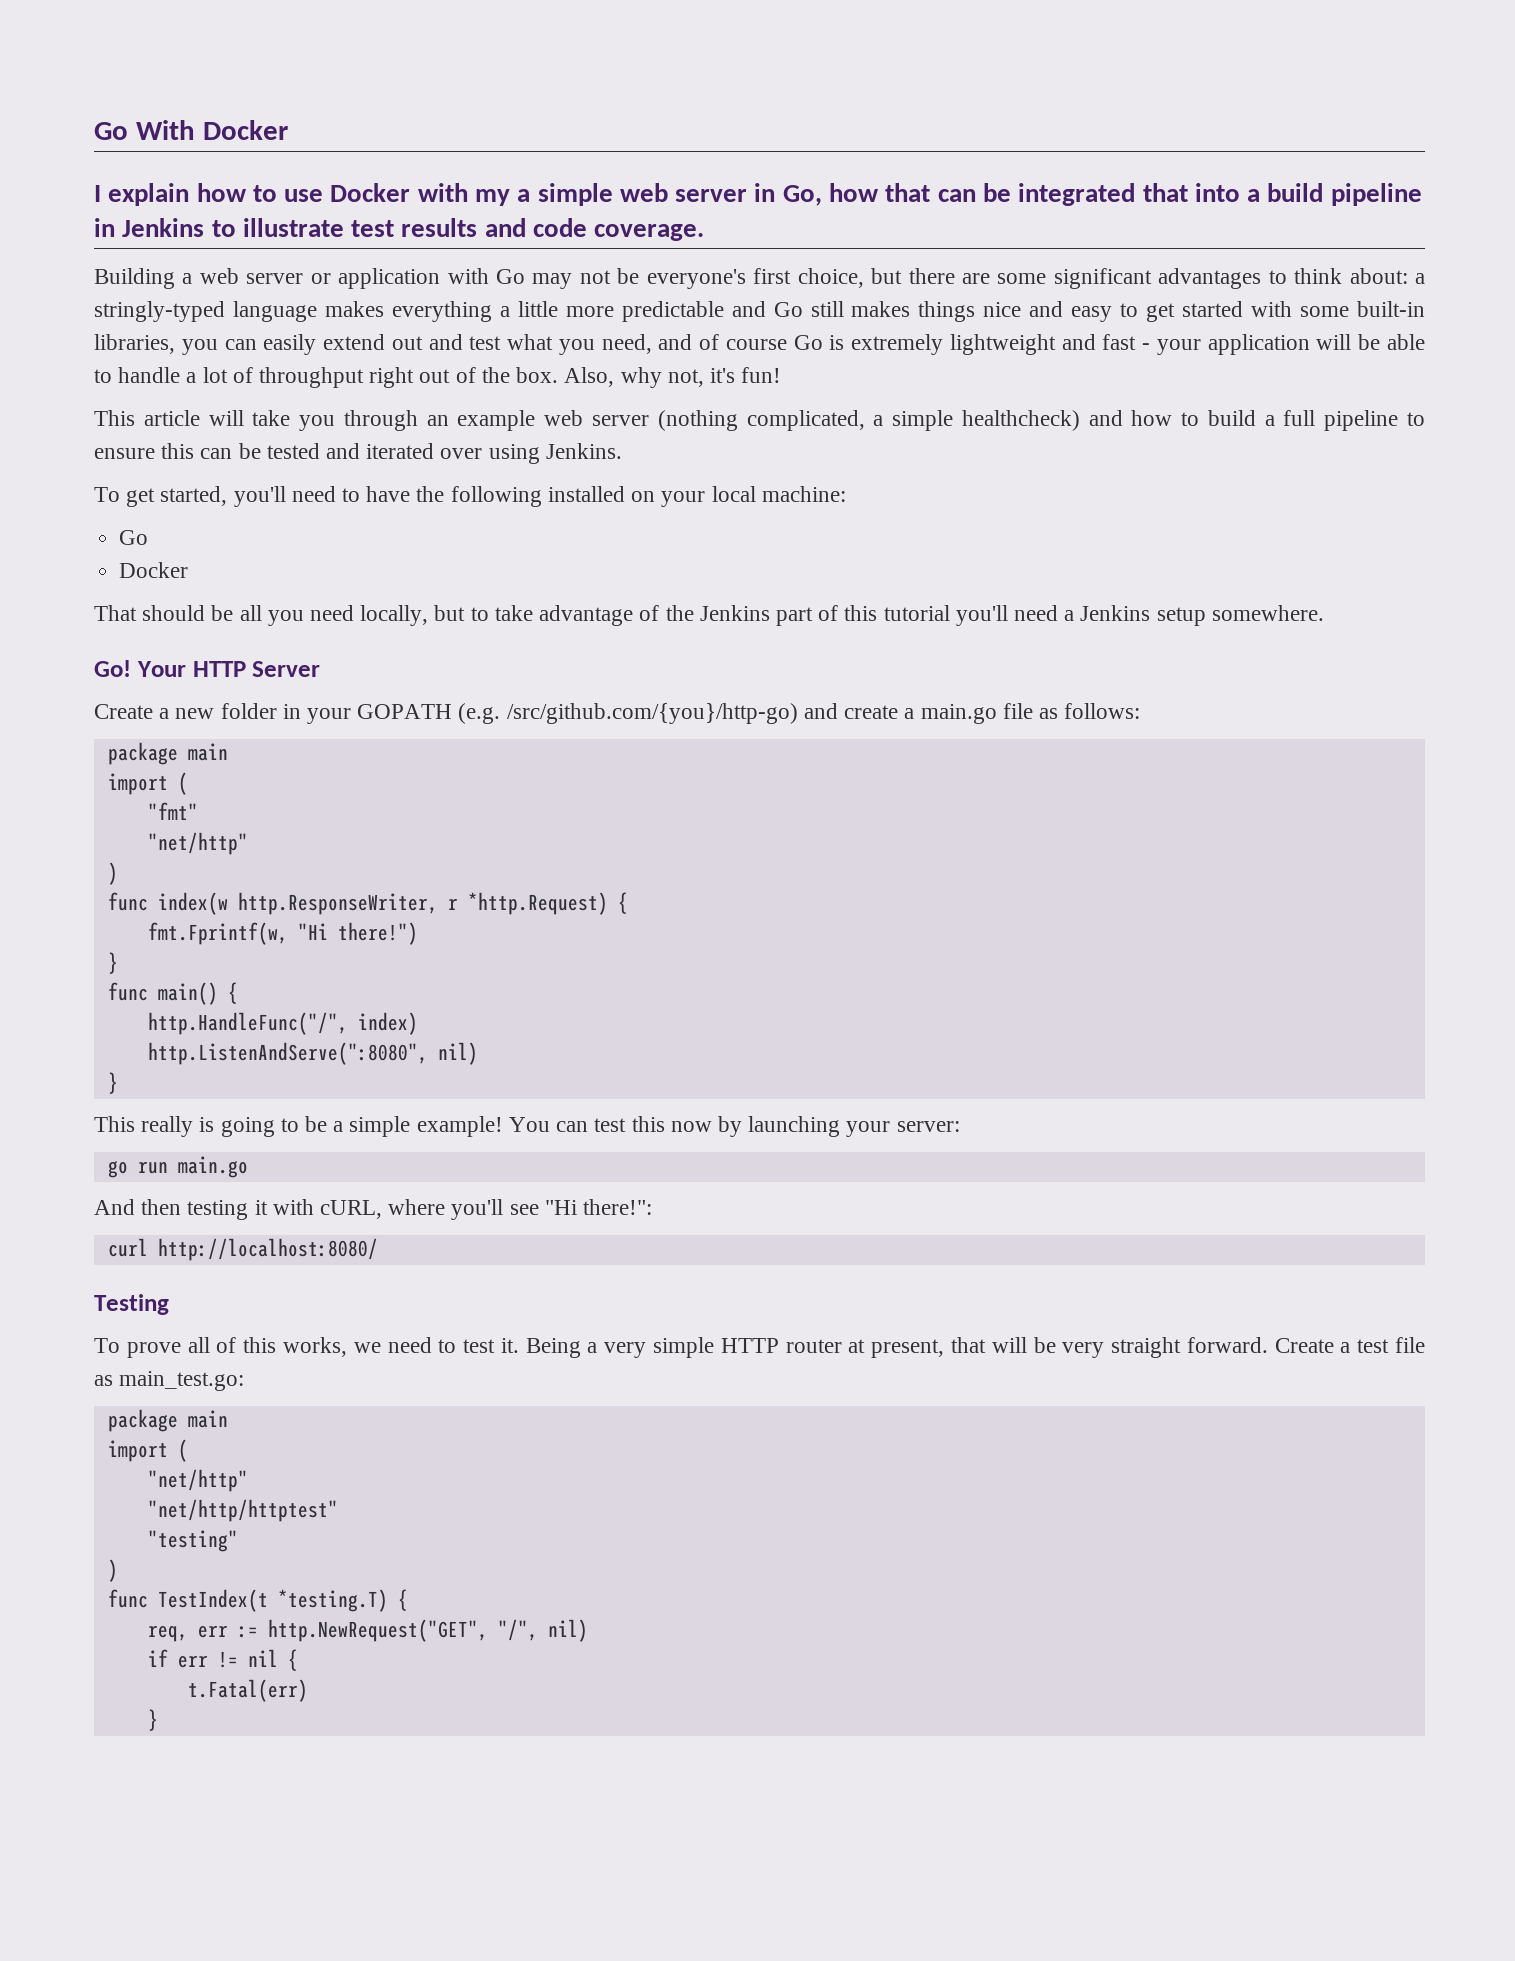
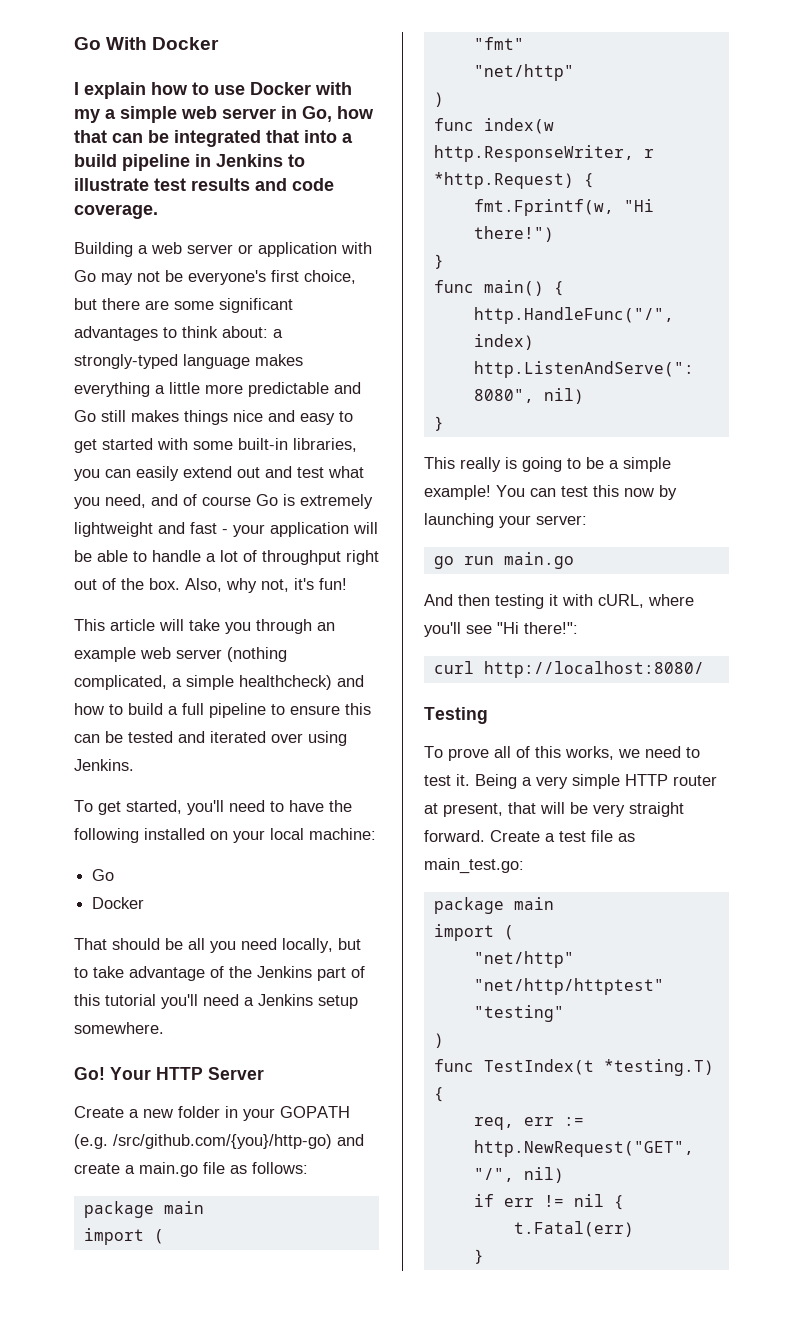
- a stringly-typed language makes everything a little more predictable and Go still makes things nice and easy to get started with some built-in libraries, you can easily extend out and test what you need, and of course Go is extremely lightweight and fast - your application will be able to handle a lot of throughput right out of the box.
+ a strongly-typed language makes everything a little more predictable and Go still makes things nice and easy to get started with some built-in libraries, you can easily extend out and test what you need, and of course Go is extremely lightweight and fast - your application will be able to handle a lot of throughput right out of the box.

